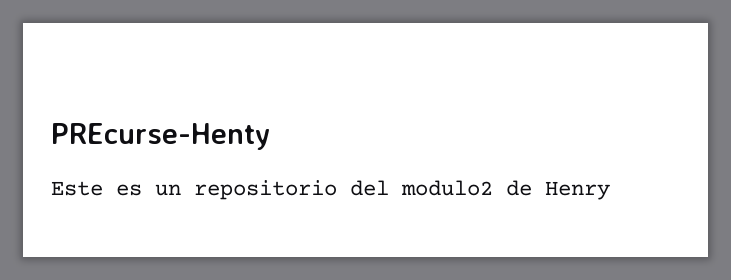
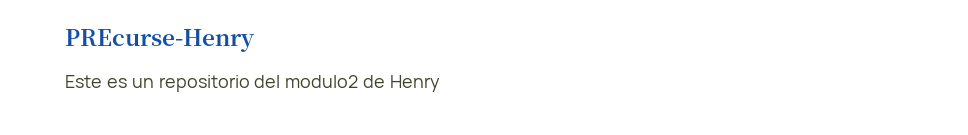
- PREcurse-Henty
+ PREcurse-Henry

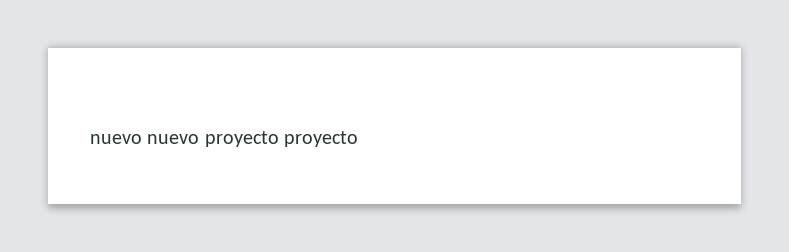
- PREcurse-Henry
- Este es un repositorio del modulo2 de Henry
+ nuevo nuevo proyecto proyecto

